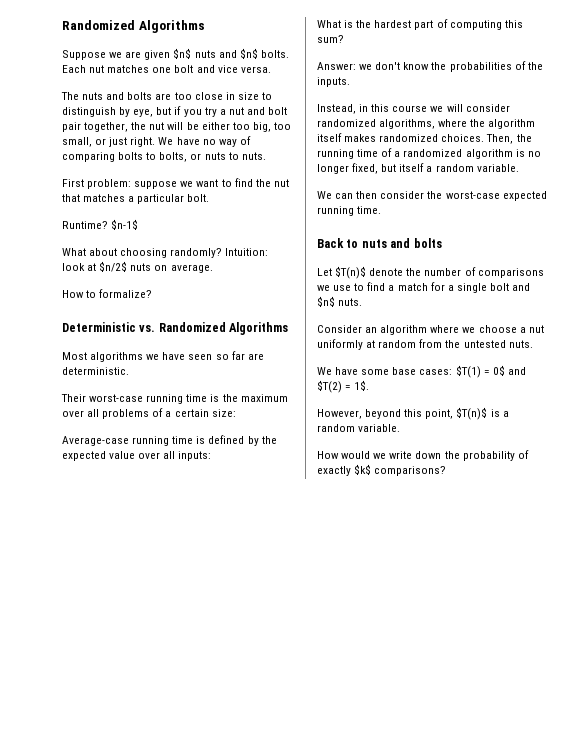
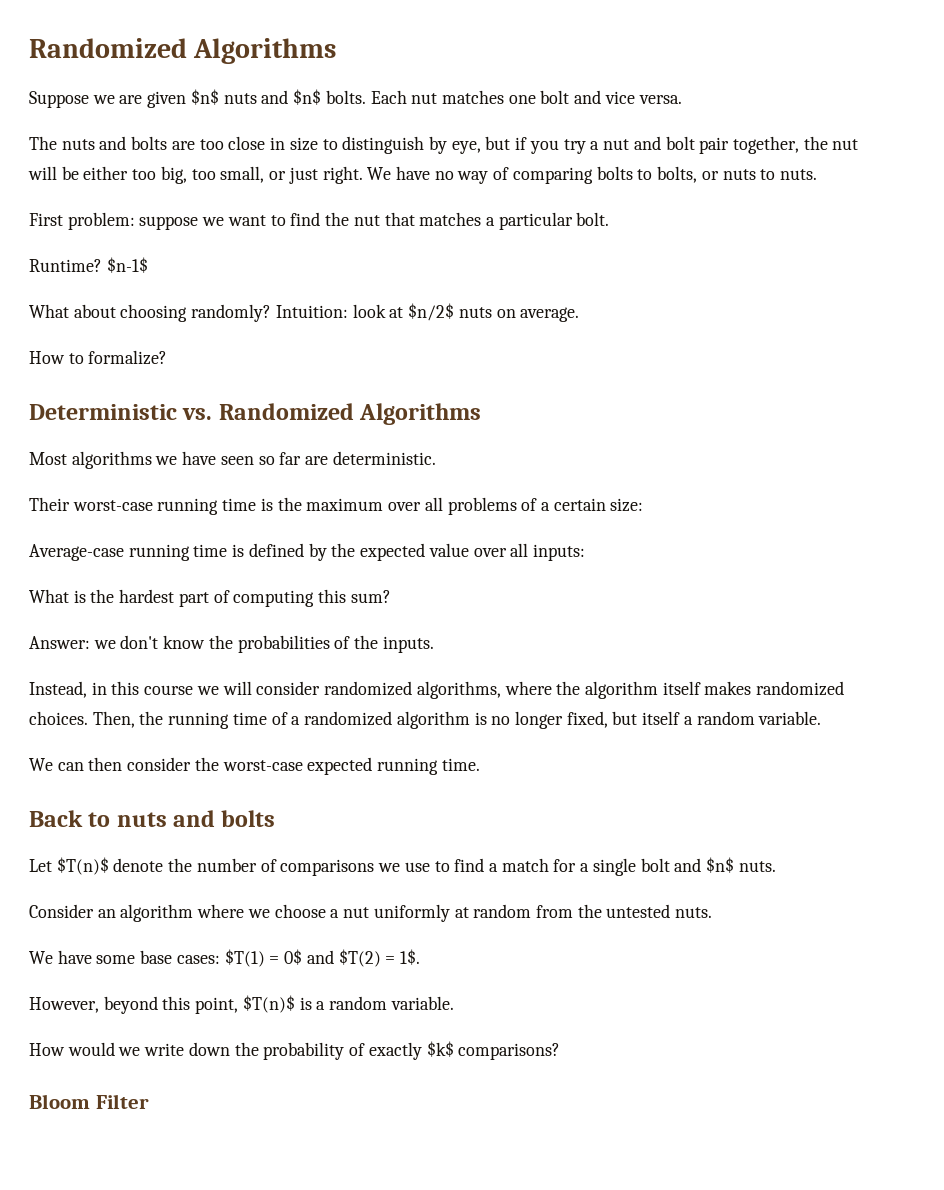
+ Bloom Filter

